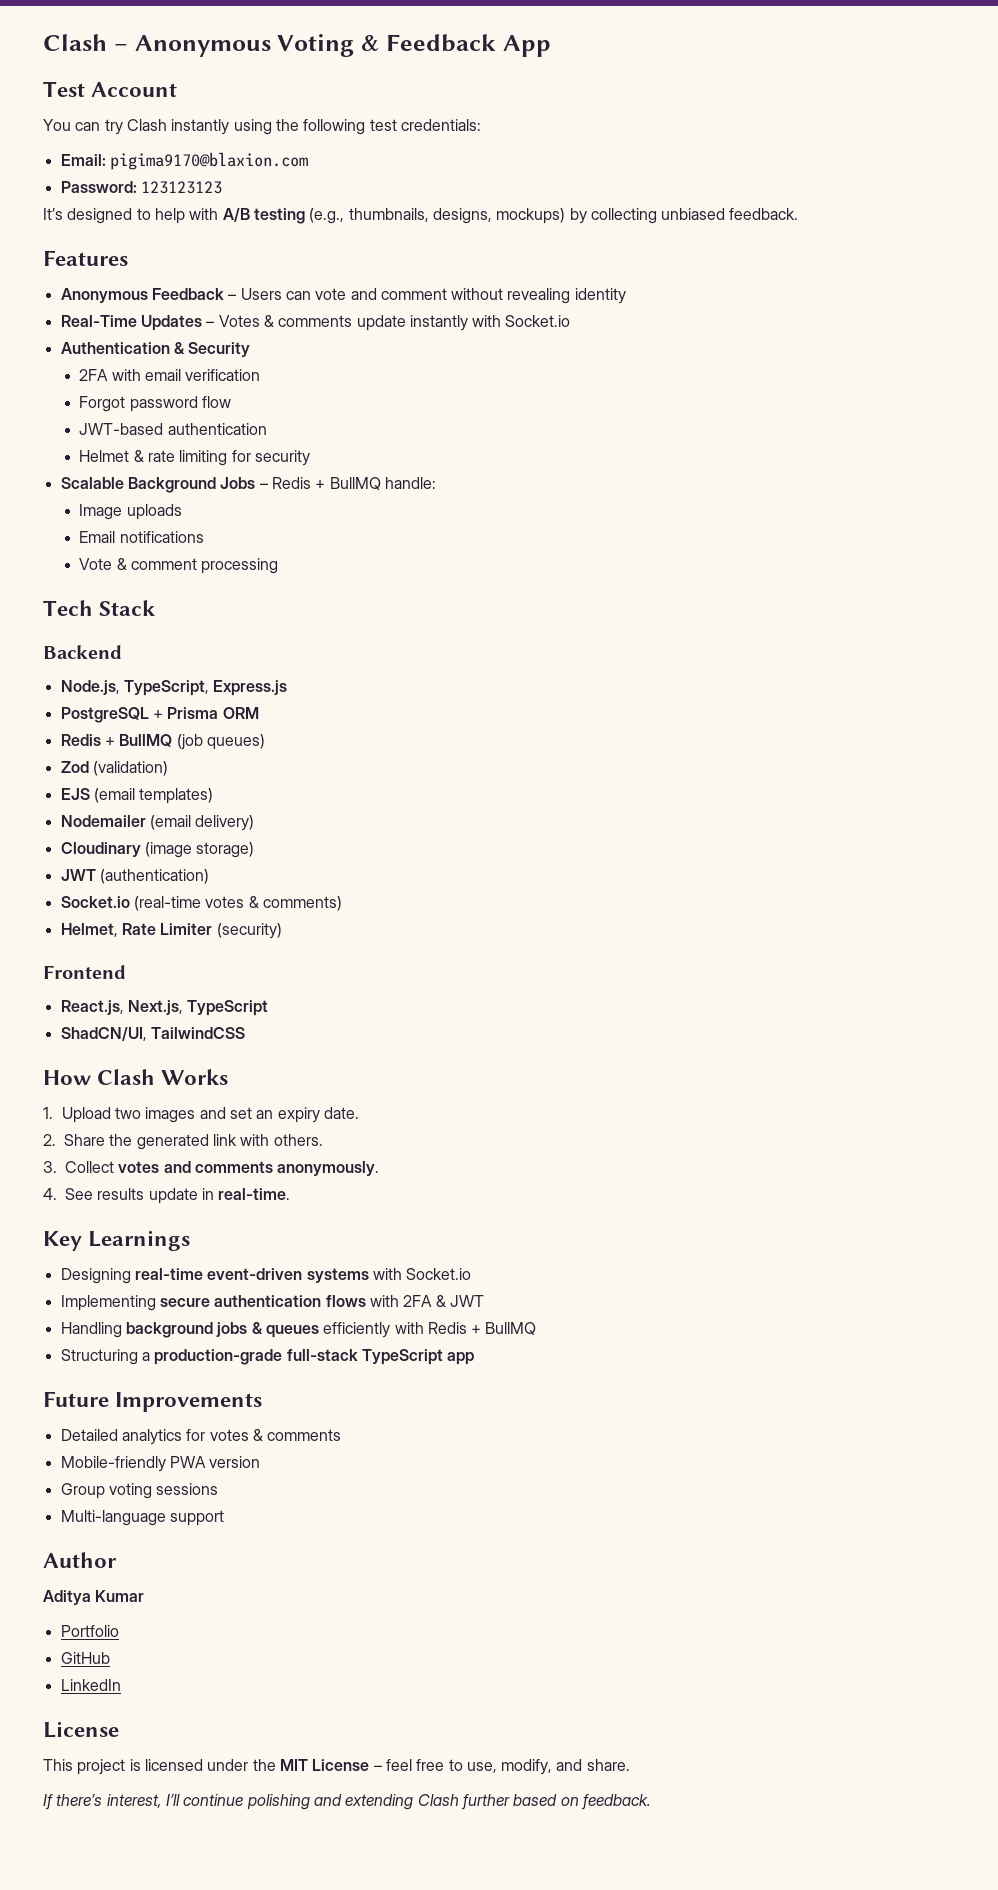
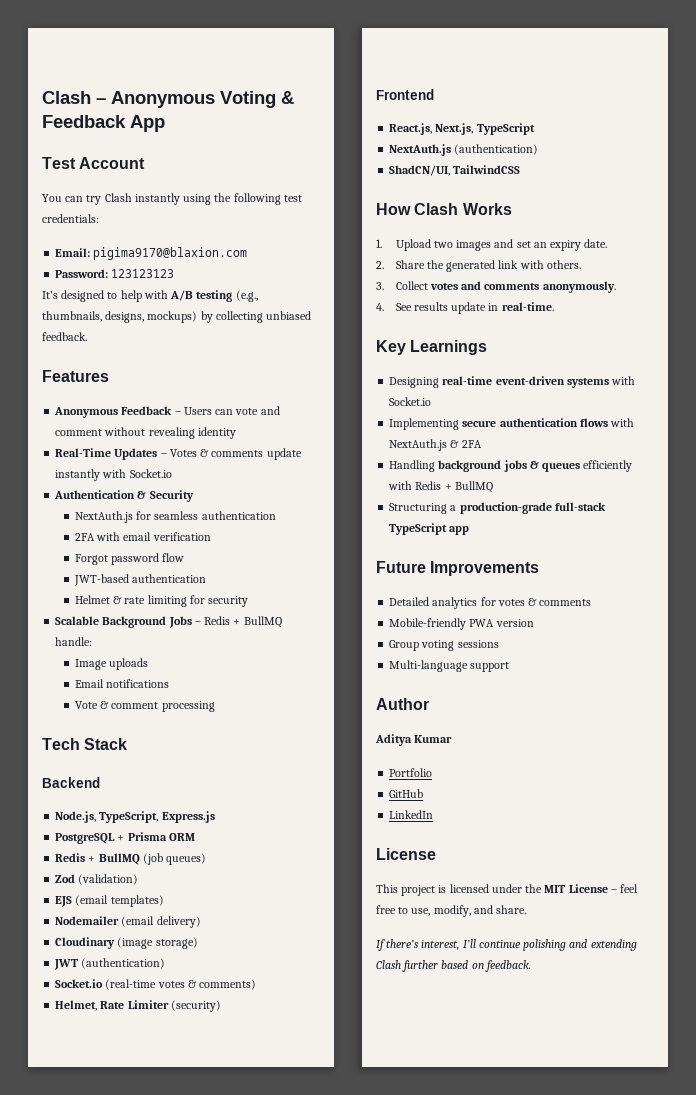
+ NextAuth.js for seamless authentication
+ NextAuth.js (authentication)
- Implementing secure authentication flows with 2FA & JWT
+ Implementing secure authentication flows with NextAuth.js & 2FA

